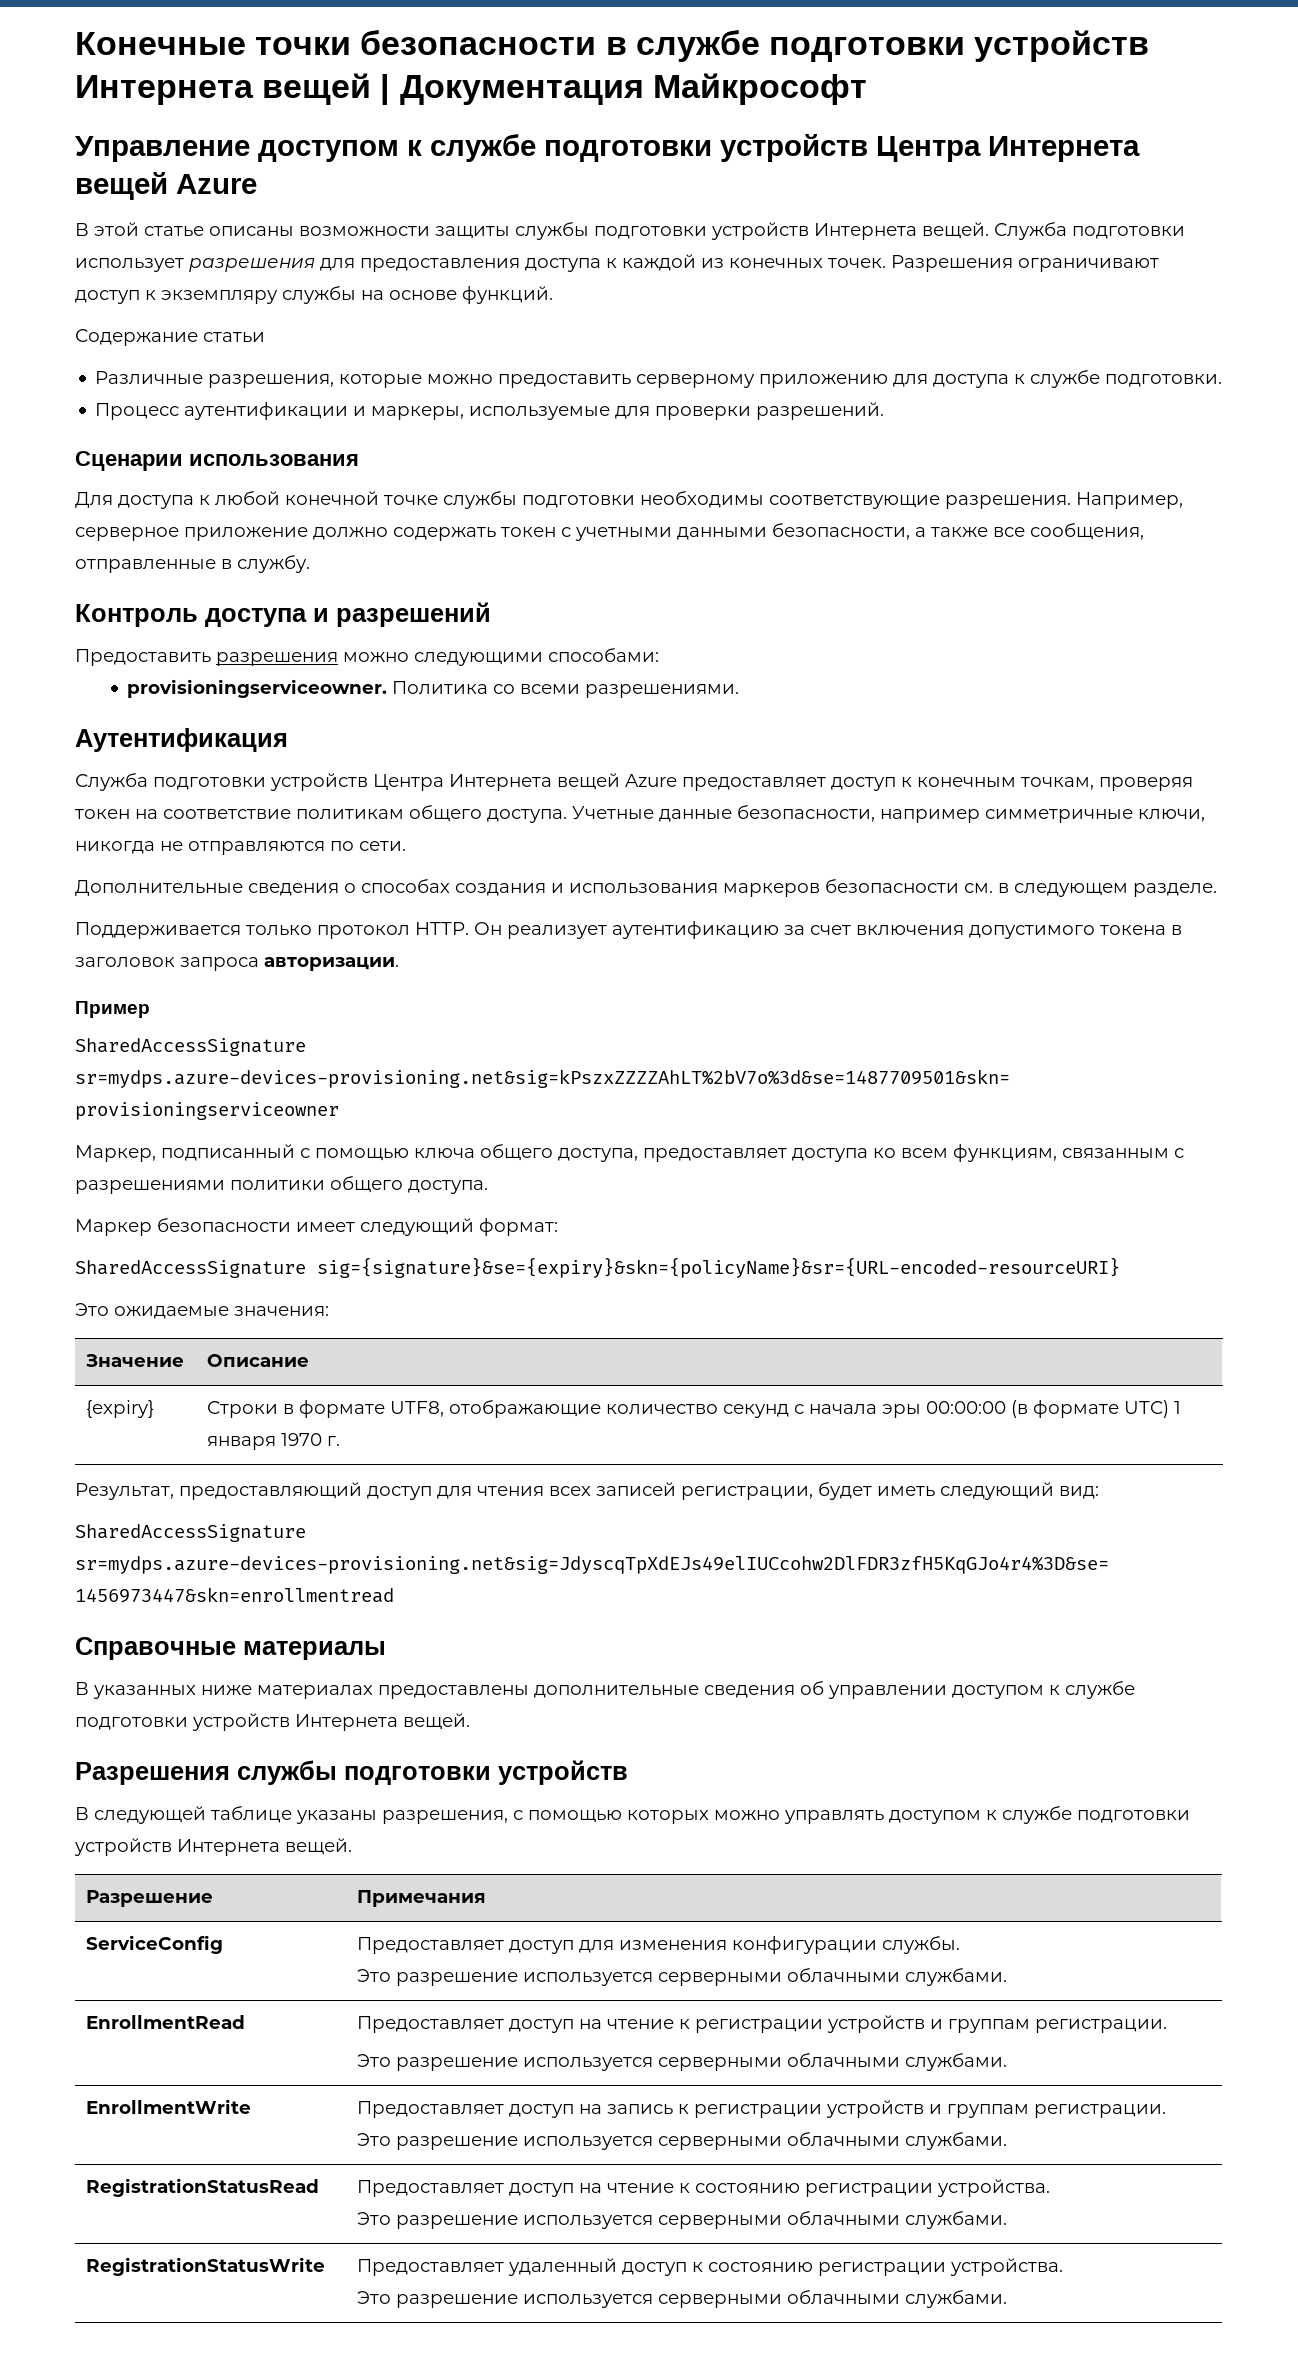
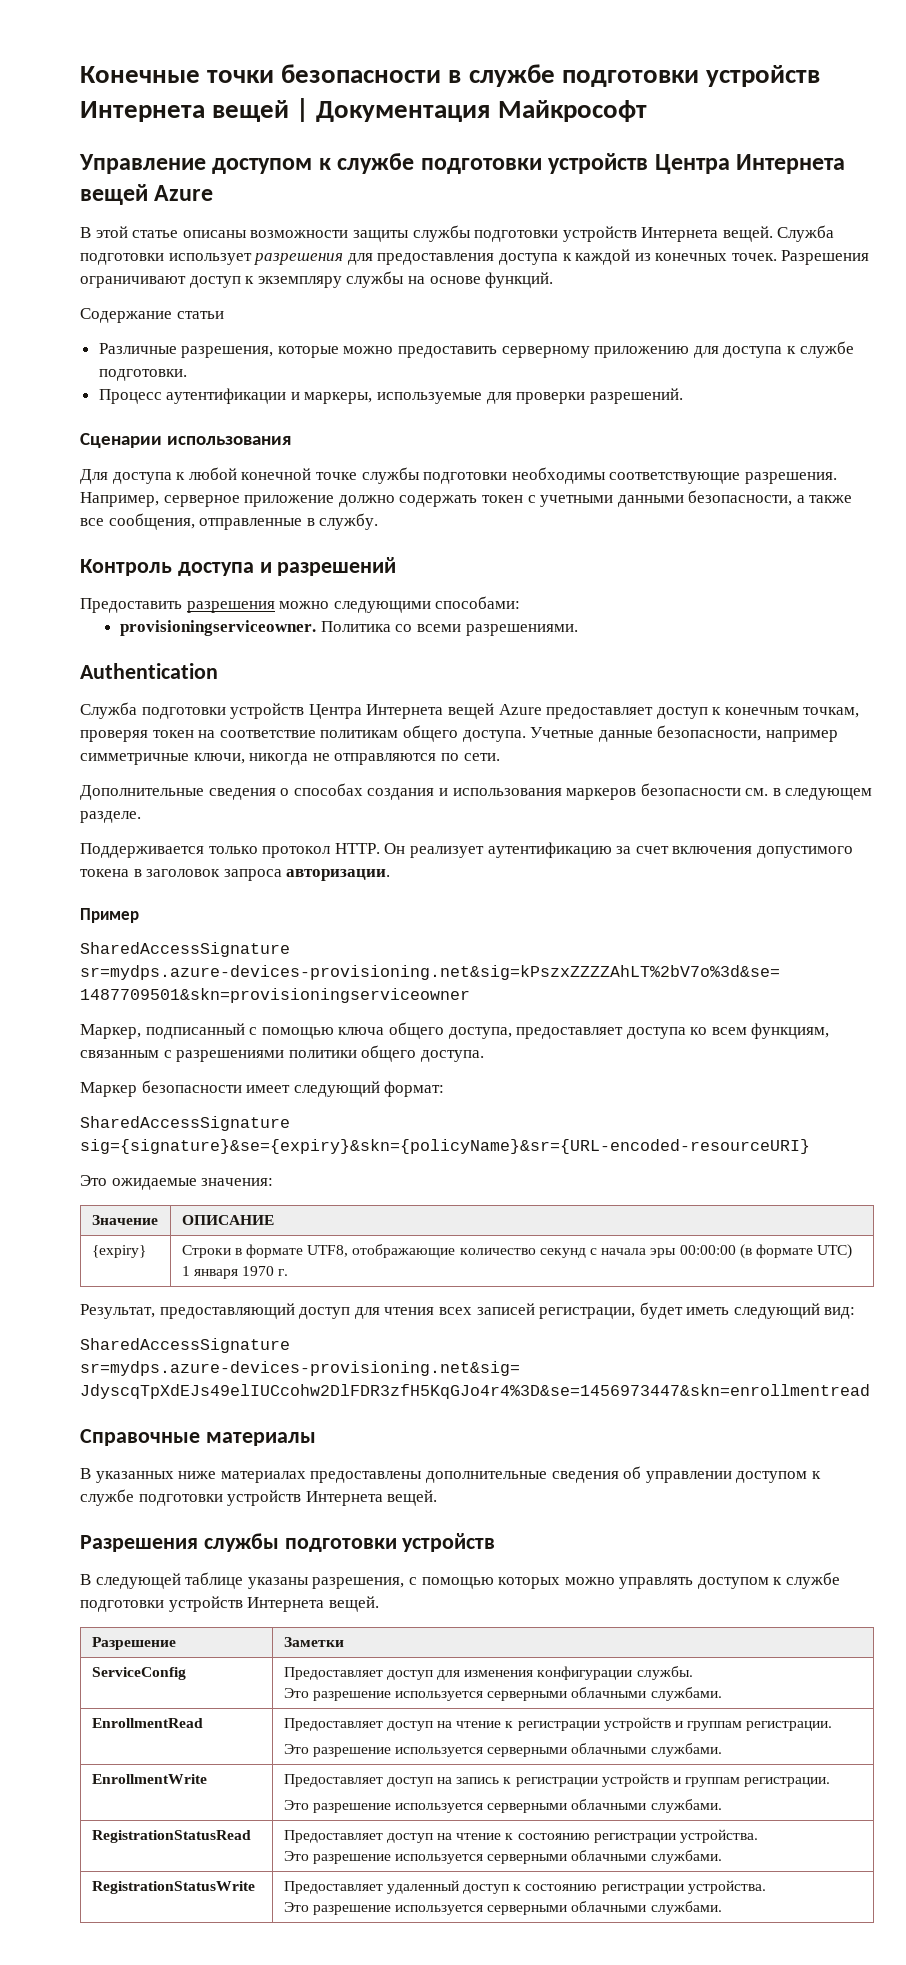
- Аутентификация
+ Authentication
- Значение | Описание
+ Значение | ОПИСАНИЕ
- Разрешение | Примечания
+ Разрешение | Заметки

